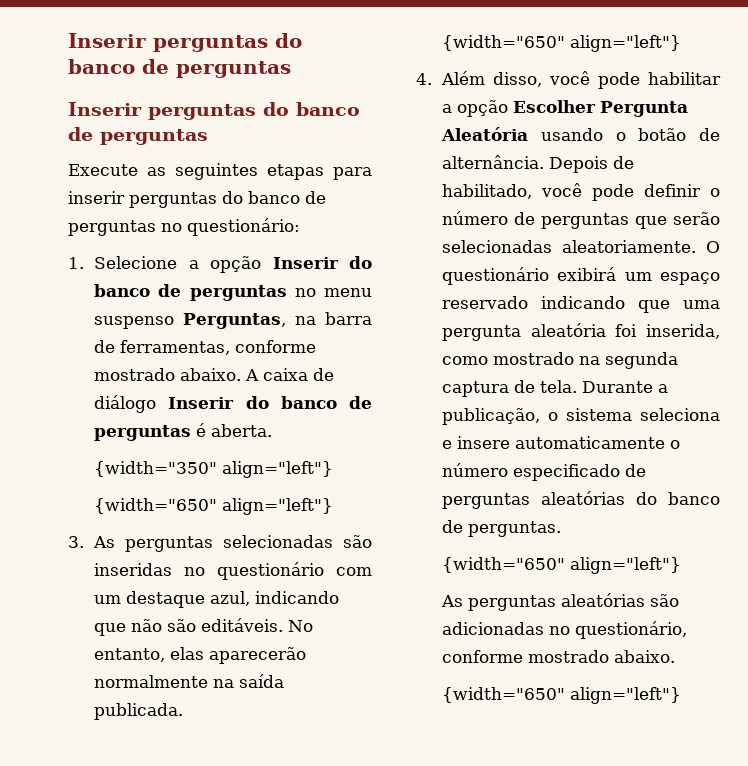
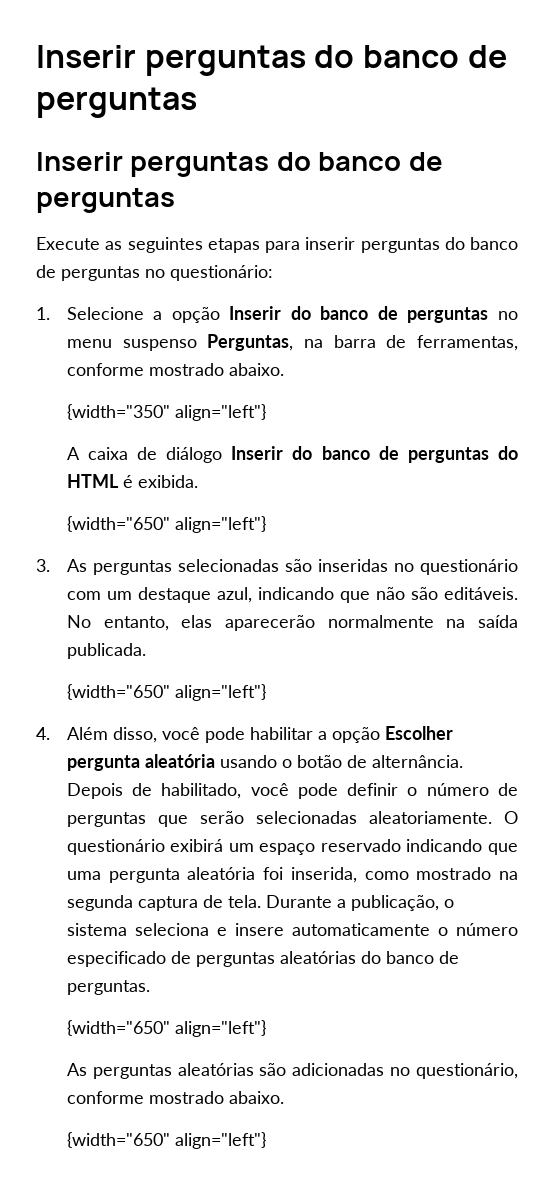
- 1. Selecione a opção Inserir do banco de perguntas no menu suspenso Perguntas, na barra de ferramentas, conforme mostrado abaixo. A caixa de diálogo Inserir do banco de perguntas é aberta.
+ 1. Selecione a opção Inserir do banco de perguntas no menu suspenso Perguntas, na barra de ferramentas, conforme mostrado abaixo.
  {width="350" align="left"}
+ A caixa de diálogo Inserir do banco de perguntas do HTML é exibida.
- 4. Além disso, você pode habilitar a opção Escolher Pergunta Aleatória usando o botão de alternância.
+ 4. Além disso, você pode habilitar a opção Escolher pergunta aleatória usando o botão de alternância.

